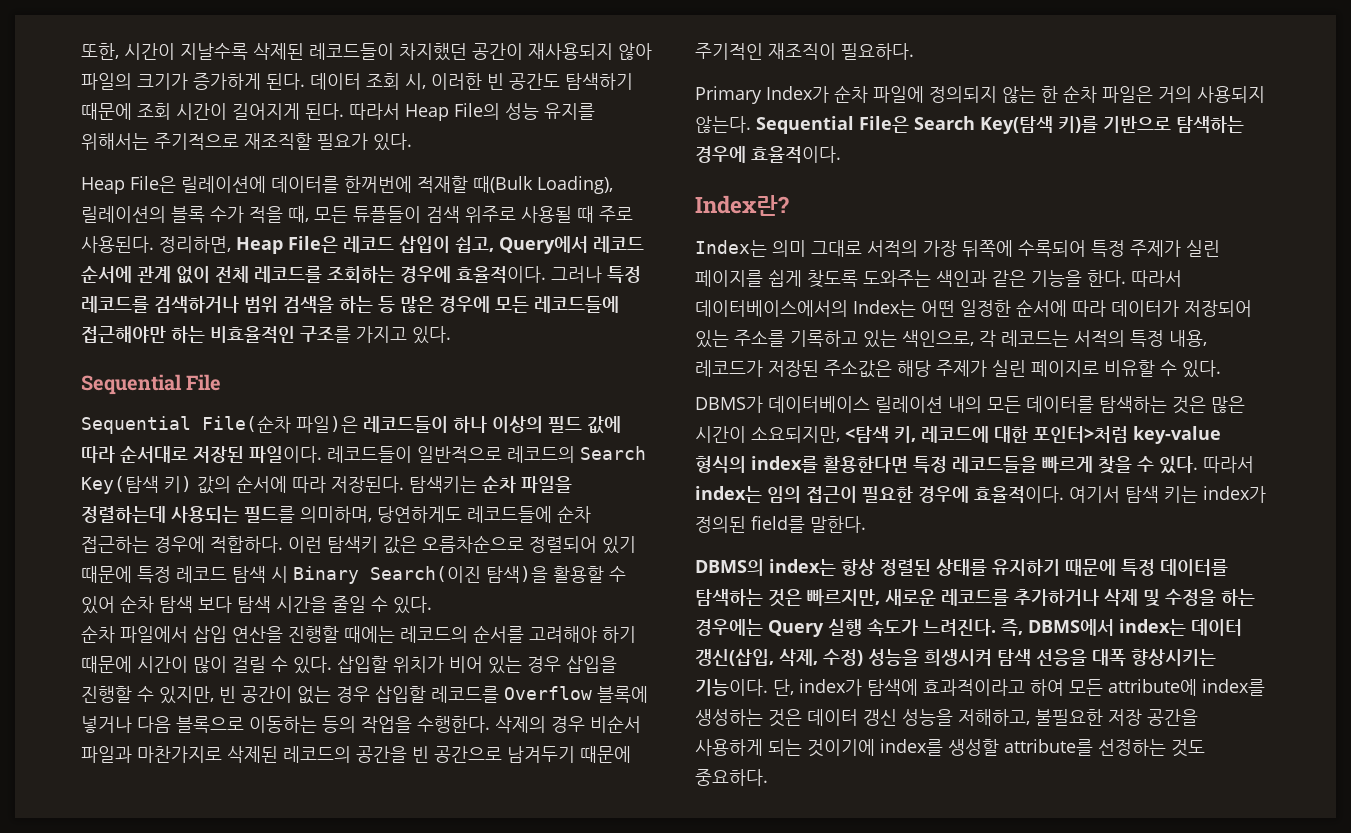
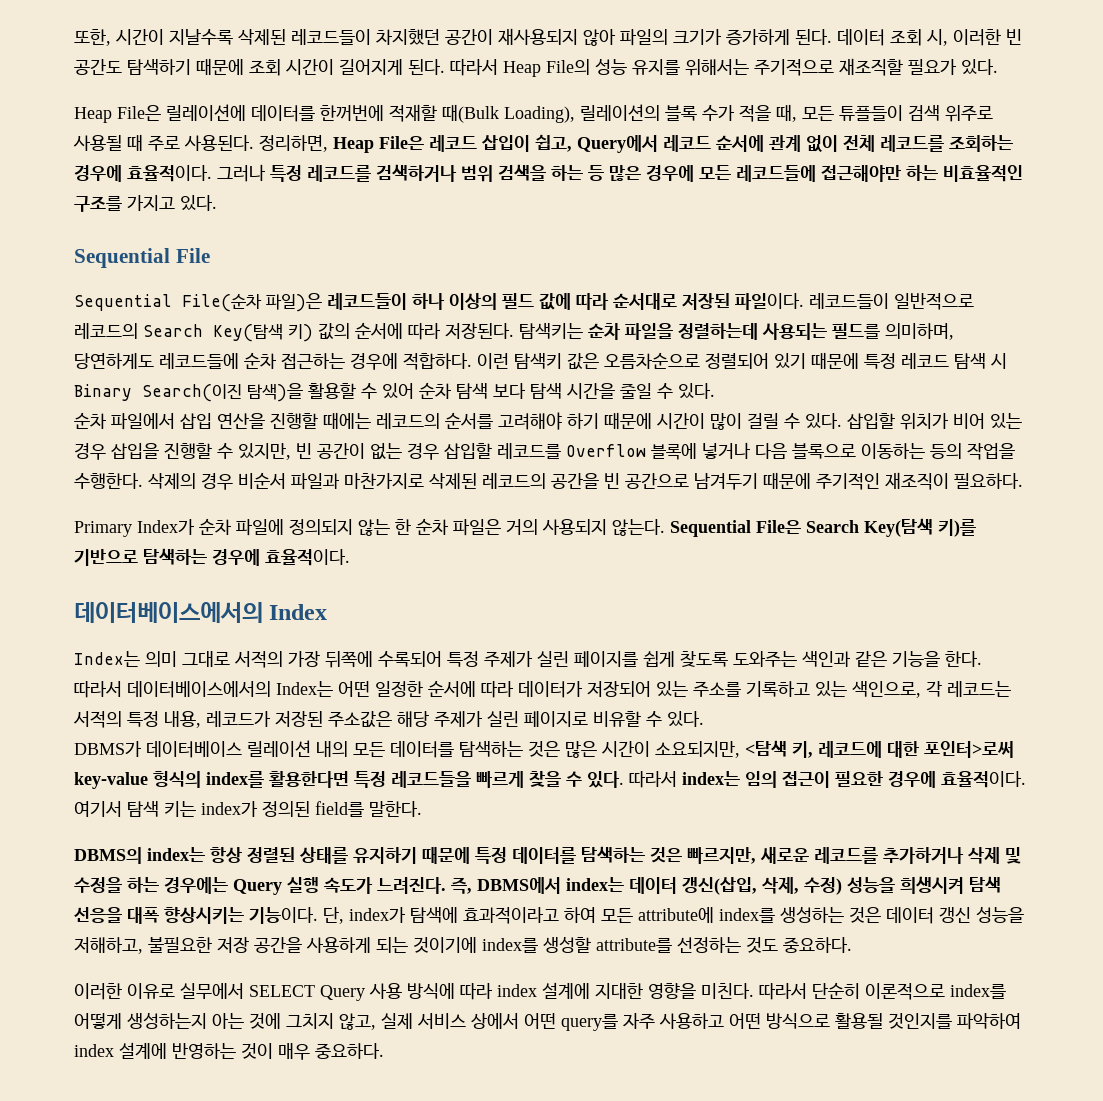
- Index란?
+ 데이터베이스에서의 Index
- DBMS가 데이터베이스 릴레이션 내의 모든 데이터를 탐색하는 것은 많은 시간이 소요되지만, <탐색 키, 레코드에 대한 포인터>처럼 key-value 형식의 index를 활용한다면 특정 레코드들을 빠르게 찾을 수 있다.
+ DBMS가 데이터베이스 릴레이션 내의 모든 데이터를 탐색하는 것은 많은 시간이 소요되지만, <탐색 키, 레코드에 대한 포인터>로써 key-value 형식의 index를 활용한다면 특정 레코드들을 빠르게 찾을 수 있다.
+ 이러한 이유로 실무에서 SELECT Query 사용 방식에 따라 index 설계에 지대한 영향을 미친다. 따라서 단순히 이론적으로 index를 어떻게 생성하는지 아는 것에 그치지 않고, 실제 서비스 상에서 어떤 query를 자주 사용하고 어떤 방식으로 활용될 것인지를 파악하여 index 설계에 반영하는 것이 매우 중요하다.

